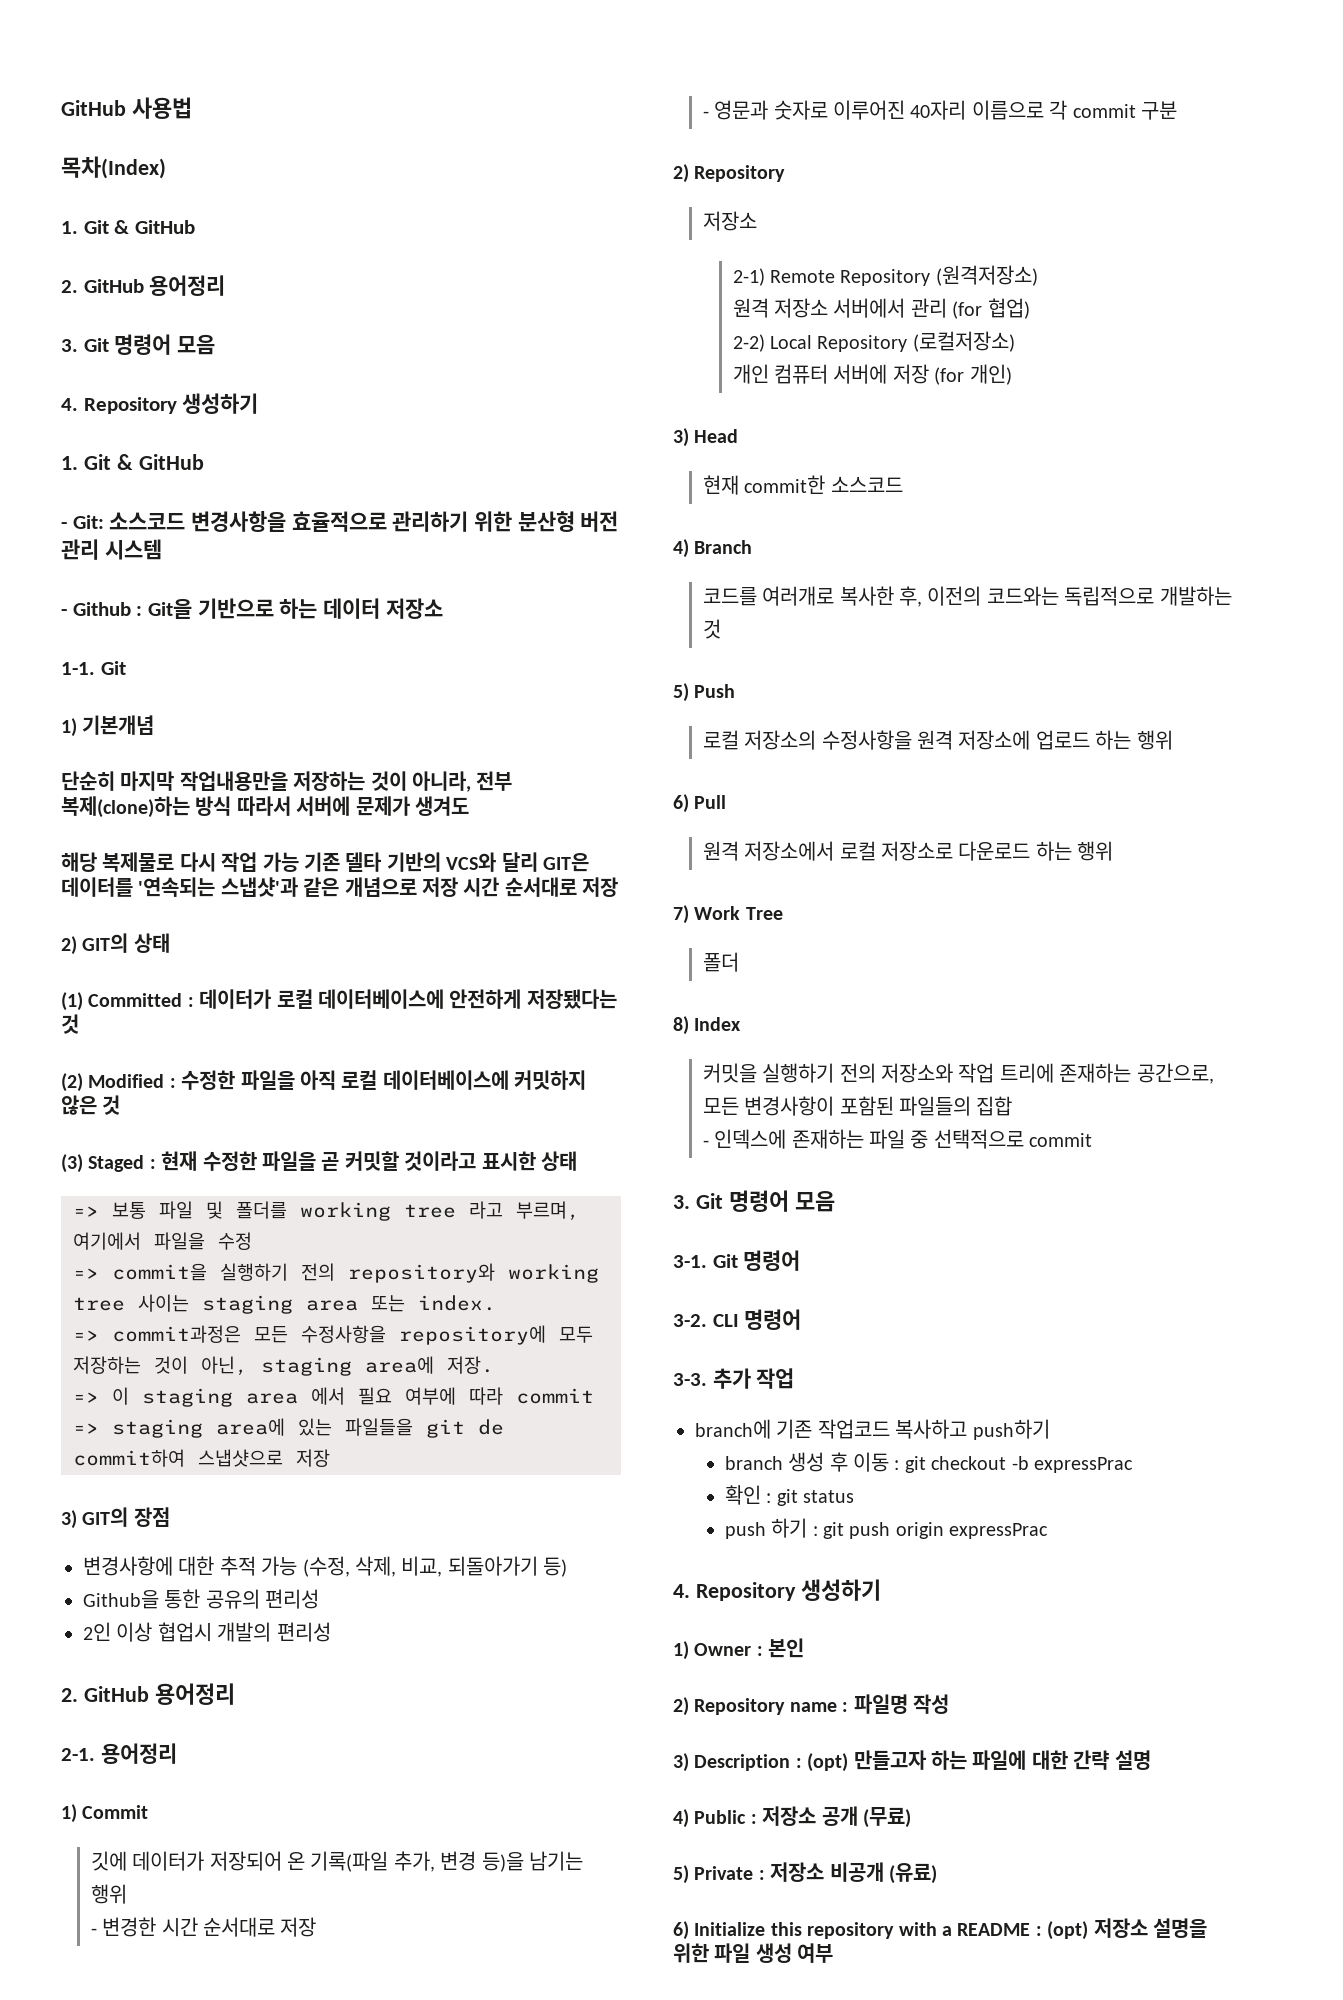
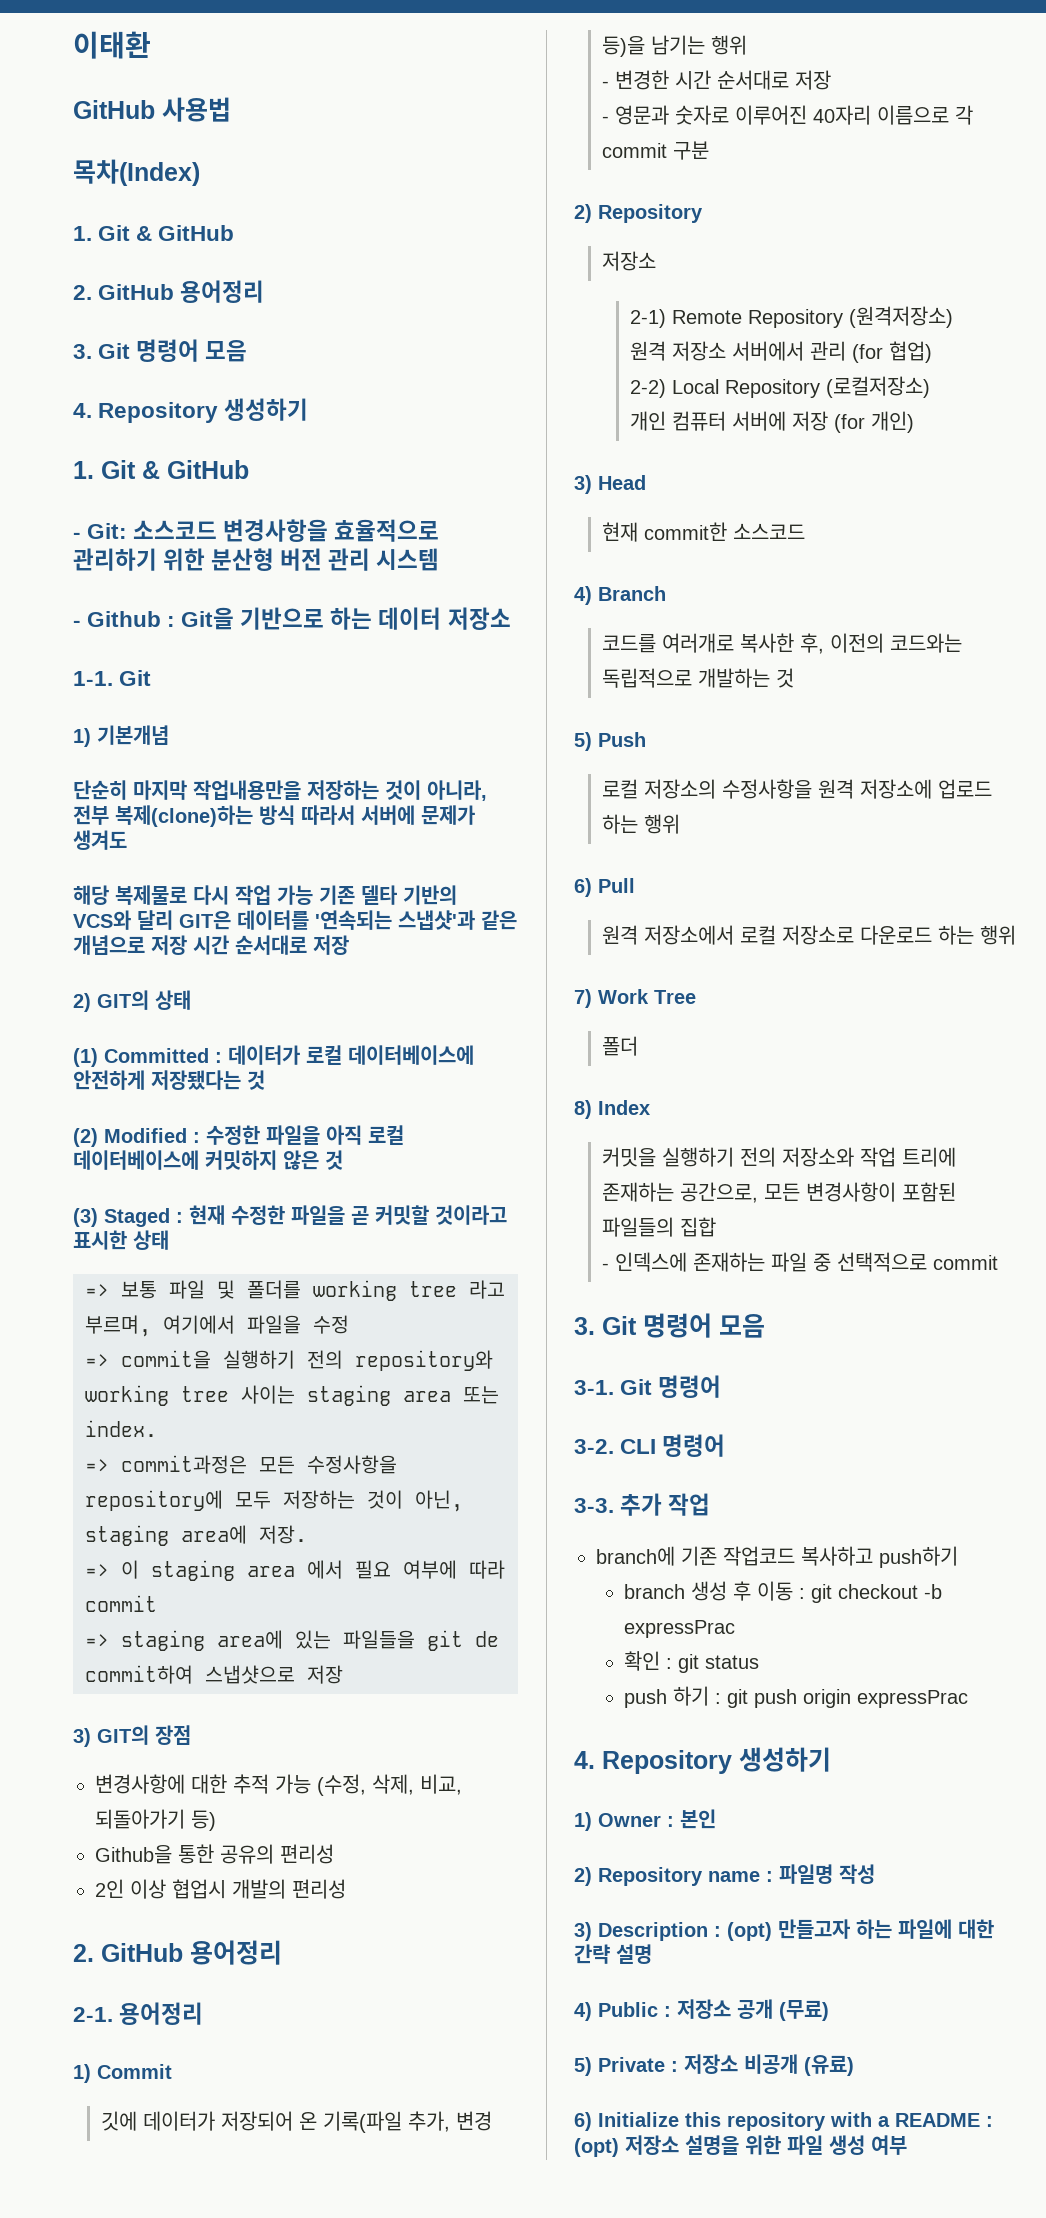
+ 이태환

